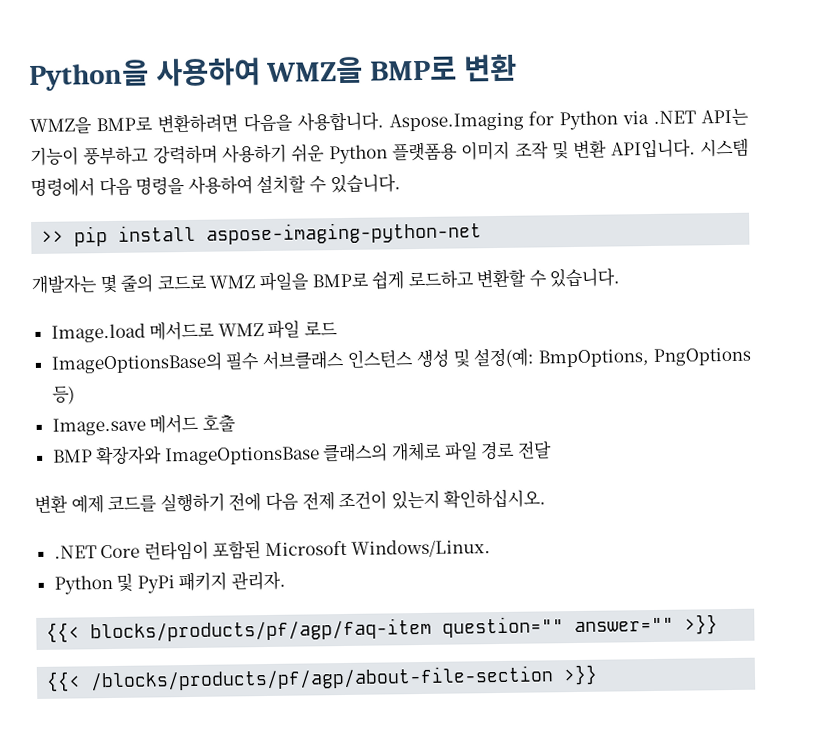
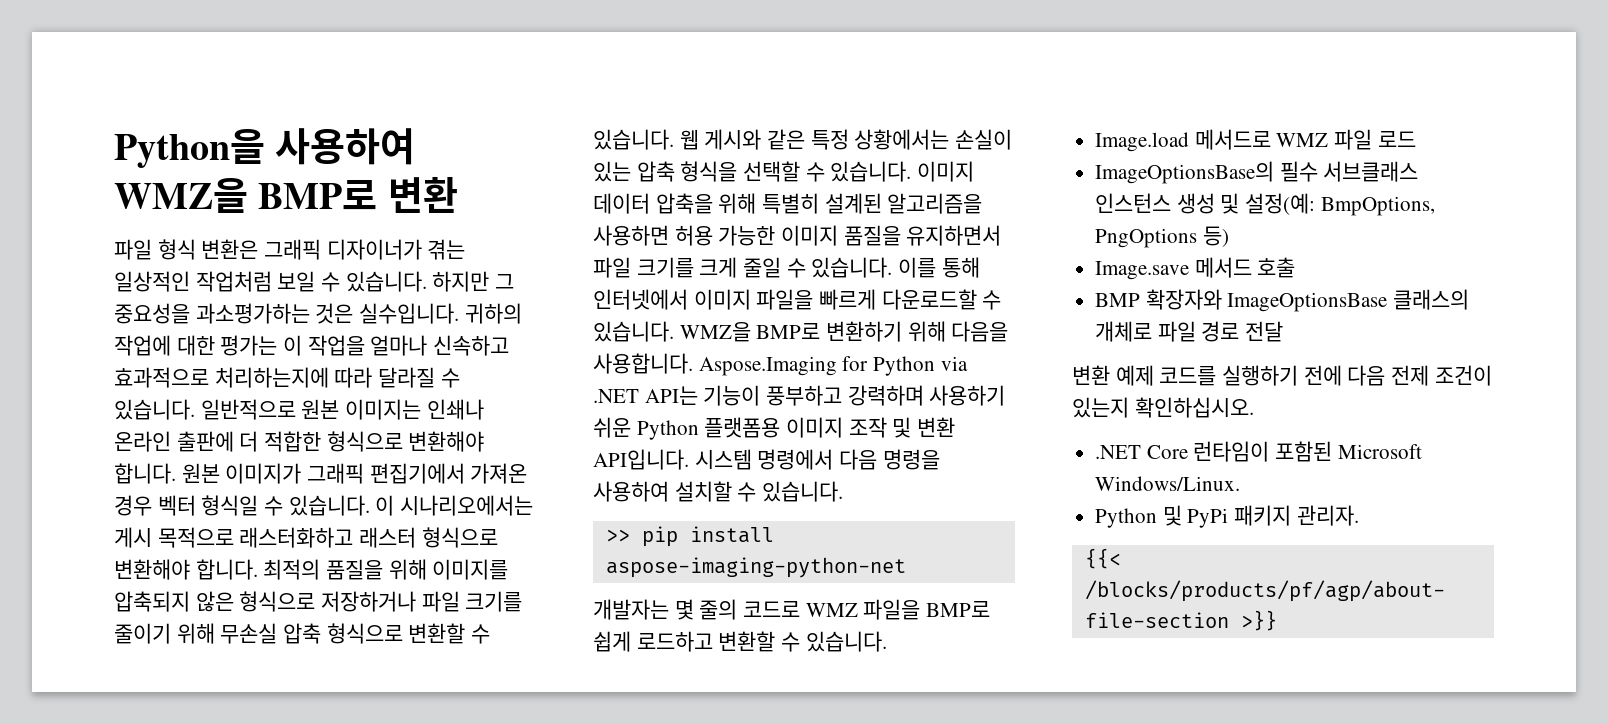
- WMZ을 BMP로 변환하려면 다음을 사용합니다.
+ 파일 형식 변환은 그래픽 디자이너가 겪는 일상적인 작업처럼 보일 수 있습니다. 하지만 그 중요성을 과소평가하는 것은 실수입니다. 귀하의 작업에 대한 평가는 이 작업을 얼마나 신속하고 효과적으로 처리하는지에 따라 달라질 수 있습니다. 일반적으로 원본 이미지는 인쇄나 온라인 출판에 더 적합한 형식으로 변환해야 합니다. 원본 이미지가 그래픽 편집기에서 가져온 경우 벡터 형식일 수 있습니다. 이 시나리오에서는 게시 목적으로 래스터화하고 래스터 형식으로 변환해야 합니다. 최적의 품질을 위해 이미지를 압축되지 않은 형식으로 저장하거나 파일 크기를 줄이기 위해 무손실 압축 형식으로 변환할 수 있습니다. 웹 게시와 같은 특정 상황에서는 손실이 있는 압축 형식을 선택할 수 있습니다. 이미지 데이터 압축을 위해 특별히 설계된 알고리즘을 사용하면 허용 가능한 이미지 품질을 유지하면서 파일 크기를 크게 줄일 수 있습니다. 이를 통해 인터넷에서 이미지 파일을 빠르게 다운로드할 수 있습니다. WMZ을 BMP로 변환하기 위해 다음을 사용합니다.
- {{< blocks/products/pf/agp/faq-item question="" answer="" >}}

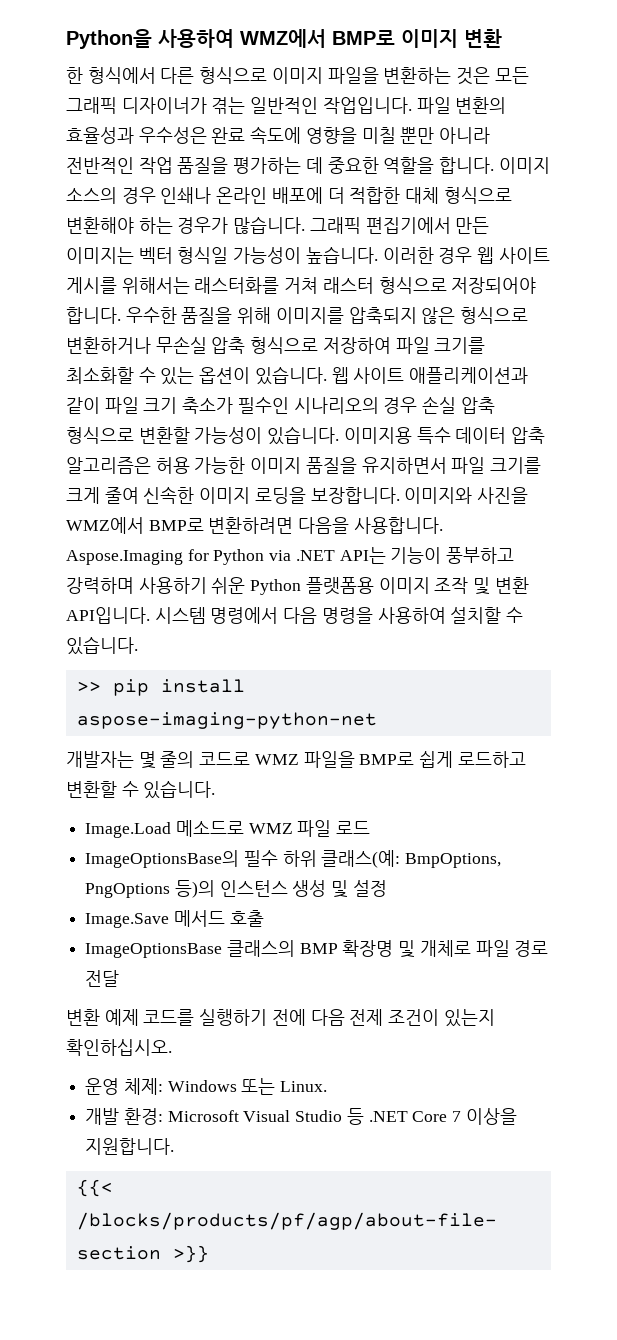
- Python을 사용하여 WMZ을 BMP로 변환
- 파일 형식 변환은 그래픽 디자이너가 겪는 일상적인 작업처럼 보일 수 있습니다. 하지만 그 중요성을 과소평가하는 것은 실수입니다. 귀하의 작업에 대한 평가는 이 작업을 얼마나 신속하고 효과적으로 처리하는지에 따라 달라질 수 있습니다. 일반적으로 원본 이미지는 인쇄나 온라인 출판에 더 적합한 형식으로 변환해야 합니다. 원본 이미지가 그래픽 편집기에서 가져온 경우 벡터 형식일 수 있습니다. 이 시나리오에서는 게시 목적으로 래스터화하고 래스터 형식으로 변환해야 합니다. 최적의 품질을 위해 이미지를 압축되지 않은 형식으로 저장하거나 파일 크기를 줄이기 위해 무손실 압축 형식으로 변환할 수 있습니다. 웹 게시와 같은 특정 상황에서는 손실이 있는 압축 형식을 선택할 수 있습니다. 이미지 데이터 압축을 위해 특별히 설계된 알고리즘을 사용하면 허용 가능한 이미지 품질을 유지하면서 파일 크기를 크게 줄일 수 있습니다. 이를 통해 인터넷에서 이미지 파일을 빠르게 다운로드할 수 있습니다. WMZ을 BMP로 변환하기 위해 다음을 사용합니다.
+ Python을 사용하여 WMZ에서 BMP로 이미지 변환
+ 한 형식에서 다른 형식으로 이미지 파일을 변환하는 것은 모든 그래픽 디자이너가 겪는 일반적인 작업입니다. 파일 변환의 효율성과 우수성은 완료 속도에 영향을 미칠 뿐만 아니라 전반적인 작업 품질을 평가하는 데 중요한 역할을 합니다. 이미지 소스의 경우 인쇄나 온라인 배포에 더 적합한 대체 형식으로 변환해야 하는 경우가 많습니다. 그래픽 편집기에서 만든 이미지는 벡터 형식일 가능성이 높습니다. 이러한 경우 웹 사이트 게시를 위해서는 래스터화를 거쳐 래스터 형식으로 저장되어야 합니다. 우수한 품질을 위해 이미지를 압축되지 않은 형식으로 변환하거나 무손실 압축 형식으로 저장하여 파일 크기를 최소화할 수 있는 옵션이 있습니다. 웹 사이트 애플리케이션과 같이 파일 크기 축소가 필수인 시나리오의 경우 손실 압축 형식으로 변환할 가능성이 있습니다. 이미지용 특수 데이터 압축 알고리즘은 허용 가능한 이미지 품질을 유지하면서 파일 크기를 크게 줄여 신속한 이미지 로딩을 보장합니다. 이미지와 사진을 WMZ에서 BMP로 변환하려면 다음을 사용합니다.
- Image.load 메서드로 WMZ 파일 로드
+ Image.Load 메소드로 WMZ 파일 로드
- ImageOptionsBase의 필수 서브클래스 인스턴스 생성 및 설정(예: BmpOptions, PngOptions 등)
- Image.save 메서드 호출
- BMP 확장자와 ImageOptionsBase 클래스의 개체로 파일 경로 전달
+ ImageOptionsBase의 필수 하위 클래스(예: BmpOptions, PngOptions 등)의 인스턴스 생성 및 설정
+ Image.Save 메서드 호출
+ ImageOptionsBase 클래스의 BMP 확장명 및 개체로 파일 경로 전달
- .NET Core 런타임이 포함된 Microsoft Windows/Linux.
- Python 및 PyPi 패키지 관리자.
+ 운영 체제: Windows 또는 Linux.
+ 개발 환경: Microsoft Visual Studio 등 .NET Core 7 이상을 지원합니다.

